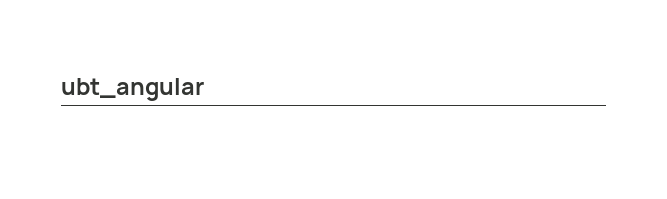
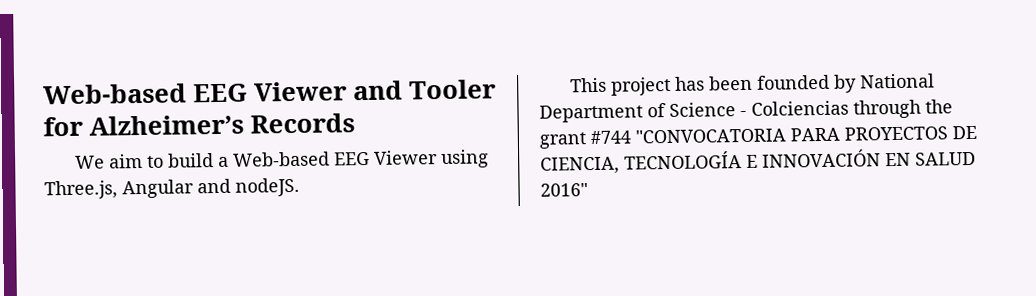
- ubt_angular
+ Web-based EEG Viewer and Tooler for Alzheimer’s Records
+ We aim to build a Web-based EEG Viewer using Three.js, Angular and nodeJS.
+ This project has been founded by National Department of Science - Colciencias through the grant #744 "CONVOCATORIA PARA PROYECTOS DE CIENCIA, TECNOLOGÍA E INNOVACIÓN EN SALUD 2016"

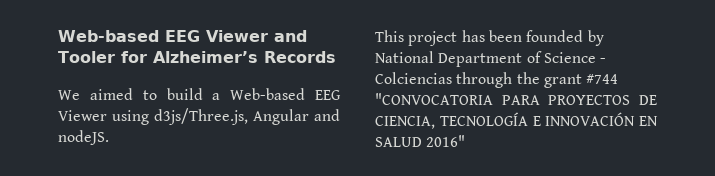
- We aim to build a Web-based EEG Viewer using Three.js, Angular and nodeJS.
+ We aimed to build a Web-based EEG Viewer using d3js/Three.js, Angular and nodeJS.

